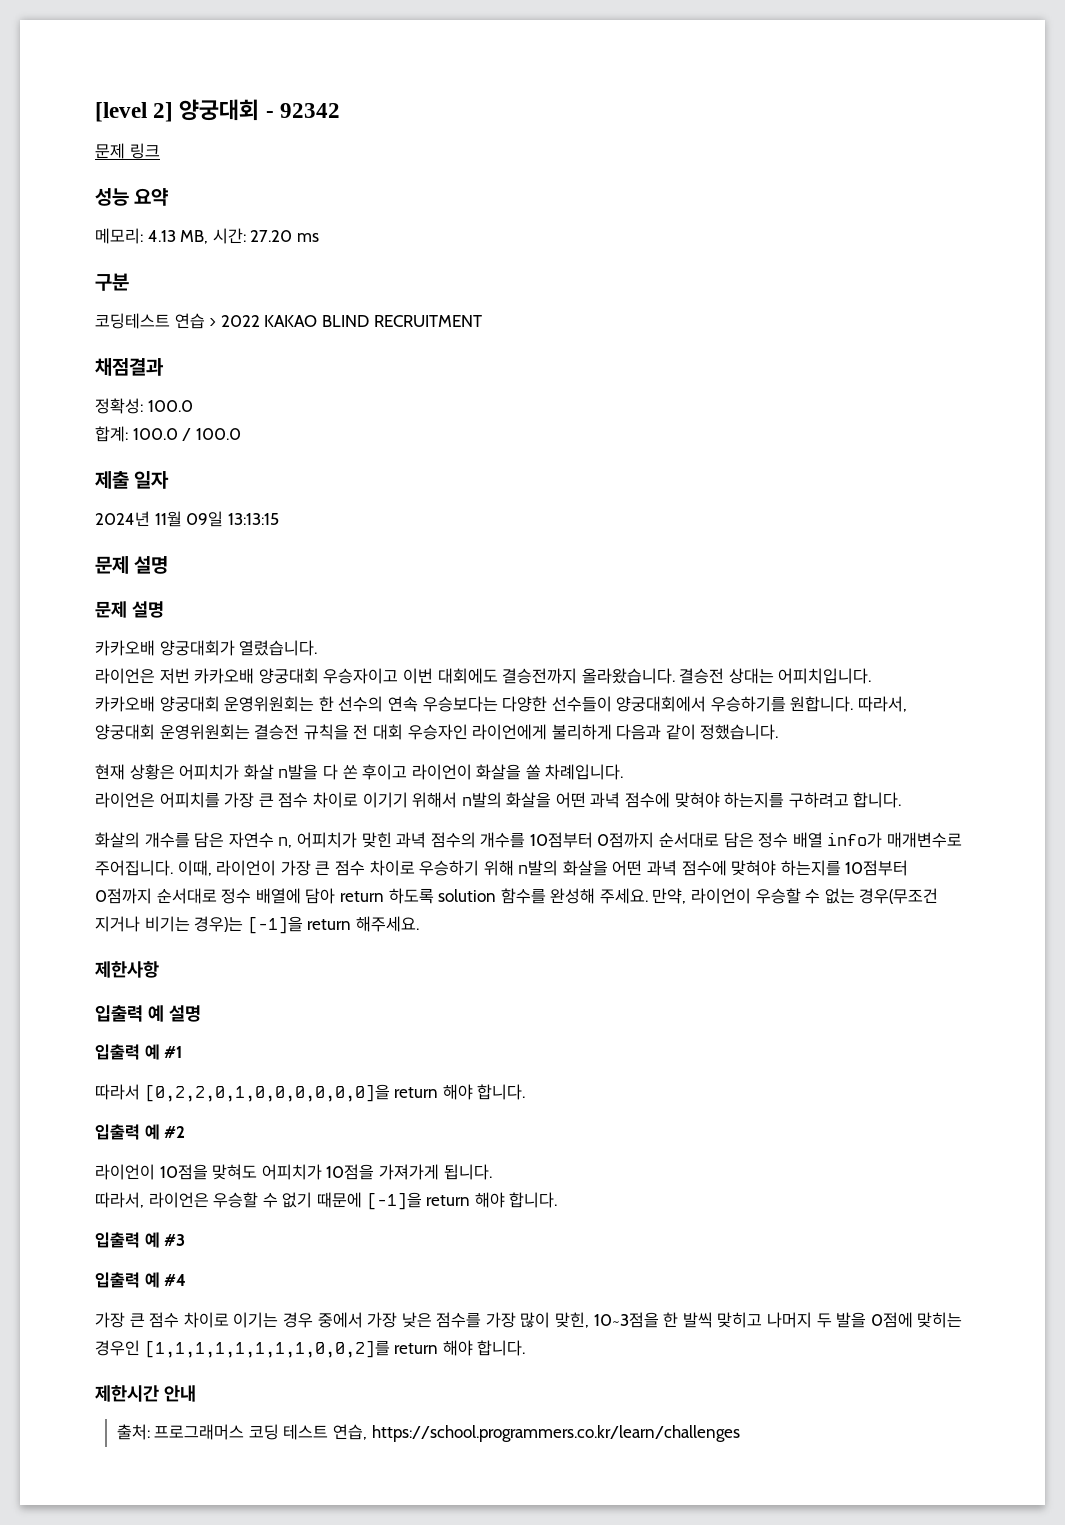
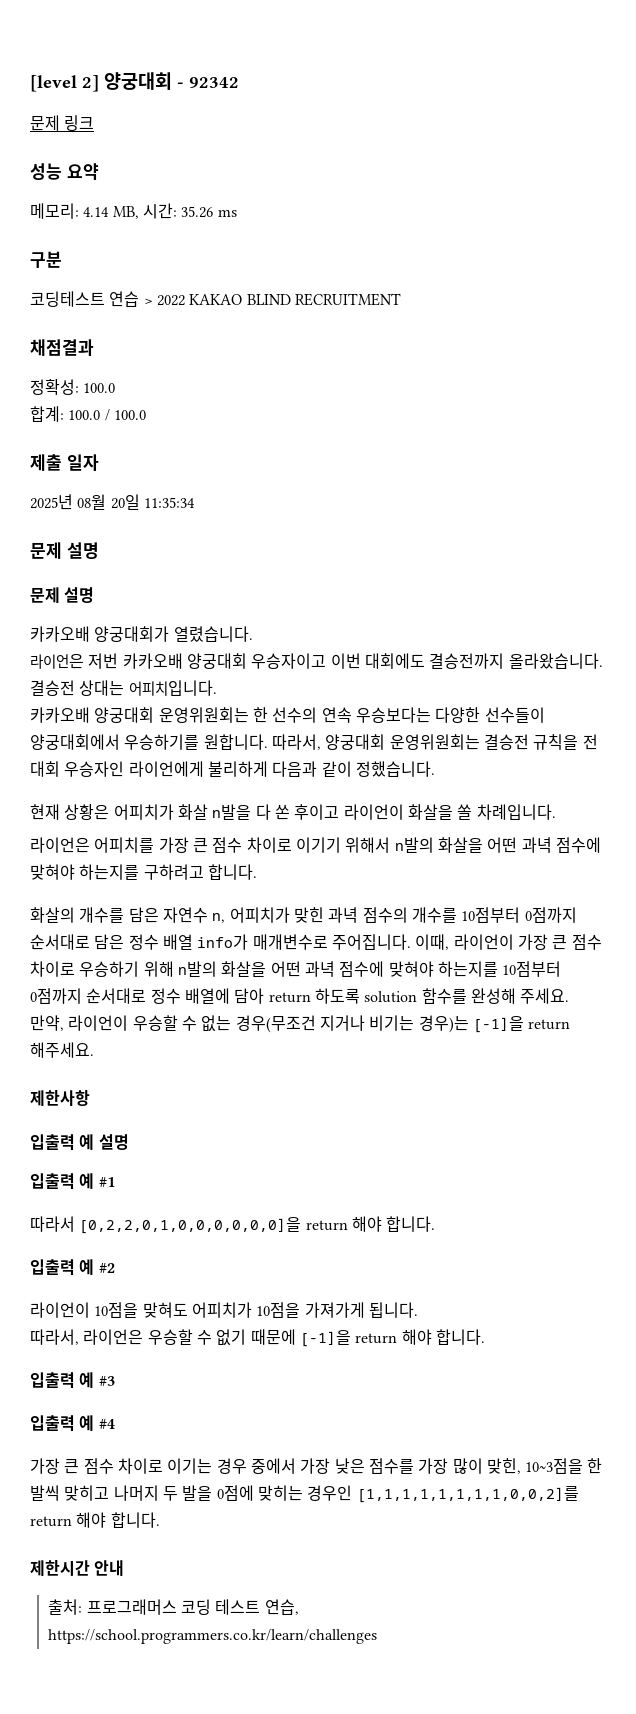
- 메모리: 4.13 MB, 시간: 27.20 ms
+ 메모리: 4.14 MB, 시간: 35.26 ms
- 2024년 11월 09일 13:13:15
+ 2025년 08월 20일 11:35:34

